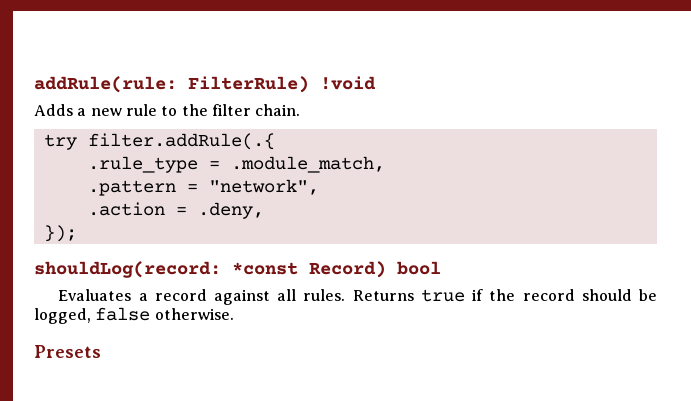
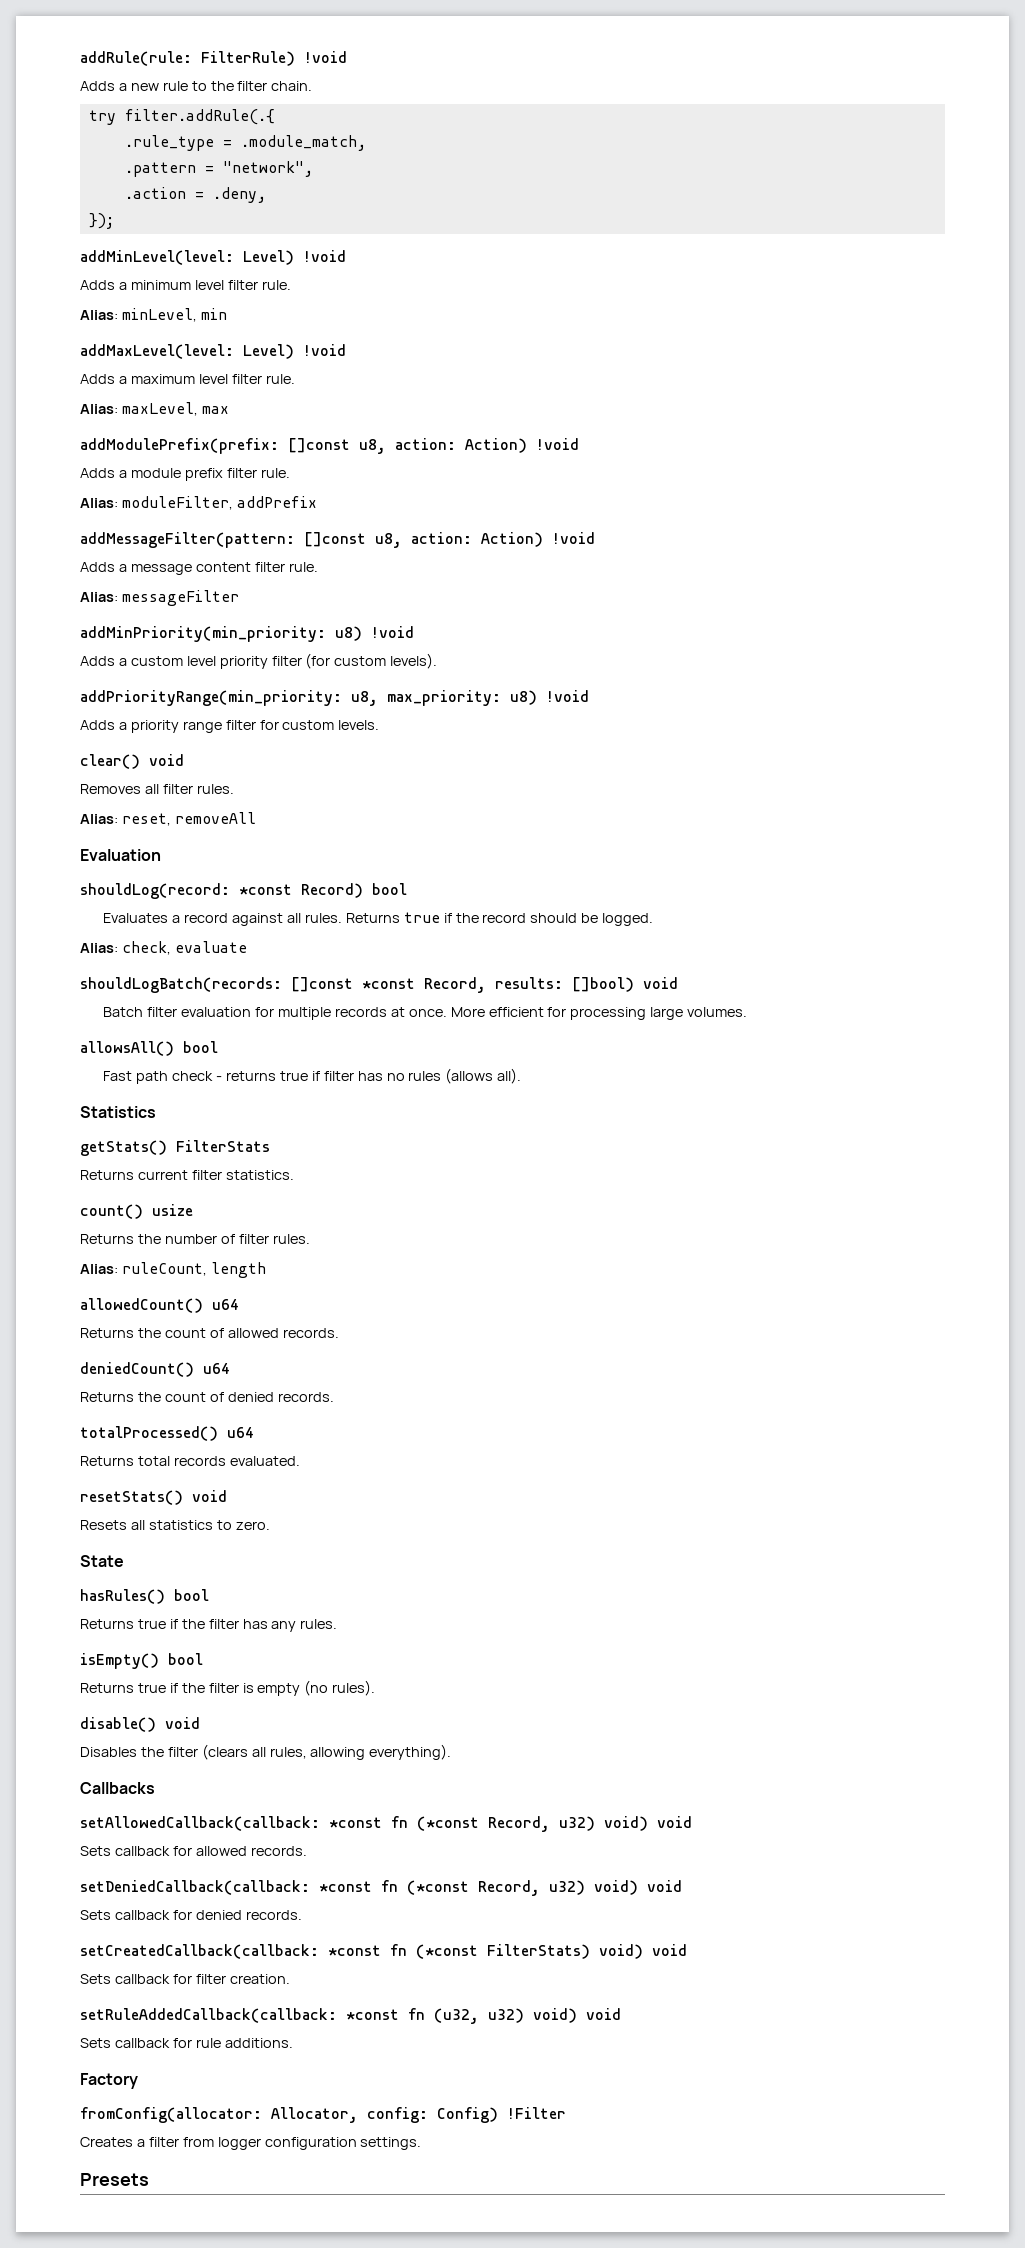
+ addMinLevel(level: Level) !void
+ Adds a minimum level filter rule.
+ Alias: minLevel, min
+ addMaxLevel(level: Level) !void
+ Adds a maximum level filter rule.
+ Alias: maxLevel, max
+ addModulePrefix(prefix: []const u8, action: Action) !void
+ Adds a module prefix filter rule.
+ Alias: moduleFilter, addPrefix
+ addMessageFilter(pattern: []const u8, action: Action) !void
+ Adds a message content filter rule.
+ Alias: messageFilter
+ addMinPriority(min_priority: u8) !void
+ Adds a custom level priority filter (for custom levels).
+ addPriorityRange(min_priority: u8, max_priority: u8) !void
+ Adds a priority range filter for custom levels.
+ clear() void
+ Removes all filter rules.
+ Alias: reset, removeAll
+ Evaluation
- Returns true if the record should be logged, false otherwise.
+ Returns true if the record should be logged.
+ Alias: check, evaluate
+ shouldLogBatch(records: []const *const Record, results: []bool) void
+ Batch filter evaluation for multiple records at once. More efficient for processing large volumes.
+ allowsAll() bool
+ Fast path check - returns true if filter has no rules (allows all).
+ Statistics
+ getStats() FilterStats
+ Returns current filter statistics.
+ count() usize
+ Returns the number of filter rules.
+ Alias: ruleCount, length
+ allowedCount() u64
+ Returns the count of allowed records.
+ deniedCount() u64
+ Returns the count of denied records.
+ totalProcessed() u64
+ Returns total records evaluated.
+ resetStats() void
+ Resets all statistics to zero.
+ State
+ hasRules() bool
+ Returns true if the filter has any rules.
+ isEmpty() bool
+ Returns true if the filter is empty (no rules).
+ disable() void
+ Disables the filter (clears all rules, allowing everything).
+ Callbacks
+ setAllowedCallback(callback: *const fn (*const Record, u32) void) void
+ Sets callback for allowed records.
+ setDeniedCallback(callback: *const fn (*const Record, u32) void) void
+ Sets callback for denied records.
+ setCreatedCallback(callback: *const fn (*const FilterStats) void) void
+ Sets callback for filter creation.
+ setRuleAddedCallback(callback: *const fn (u32, u32) void) void
+ Sets callback for rule additions.
+ Factory
+ fromConfig(allocator: Allocator, config: Config) !Filter
+ Creates a filter from logger configuration settings.

